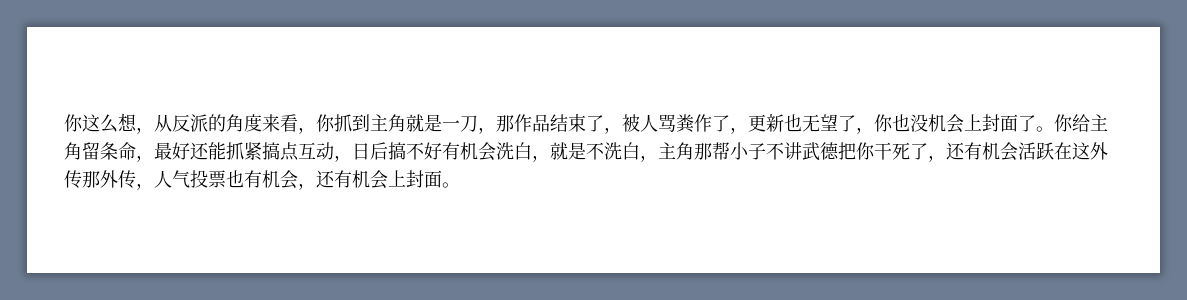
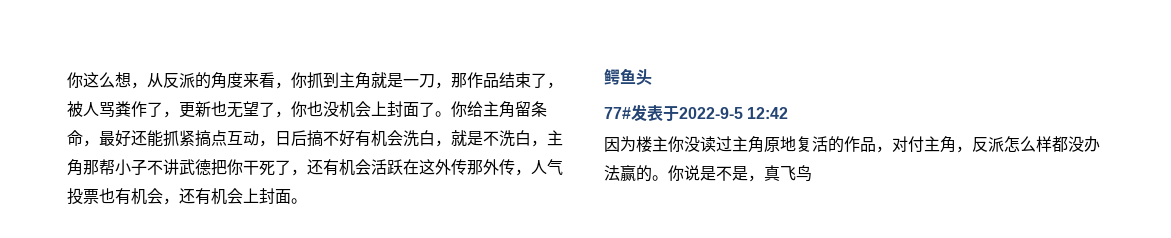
+ 鳄鱼头
+ 77#发表于2022-9-5 12:42
+ 因为楼主你没读过主角原地复活的作品，对付主角，反派怎么样都没办法赢的。你说是不是，真飞鸟

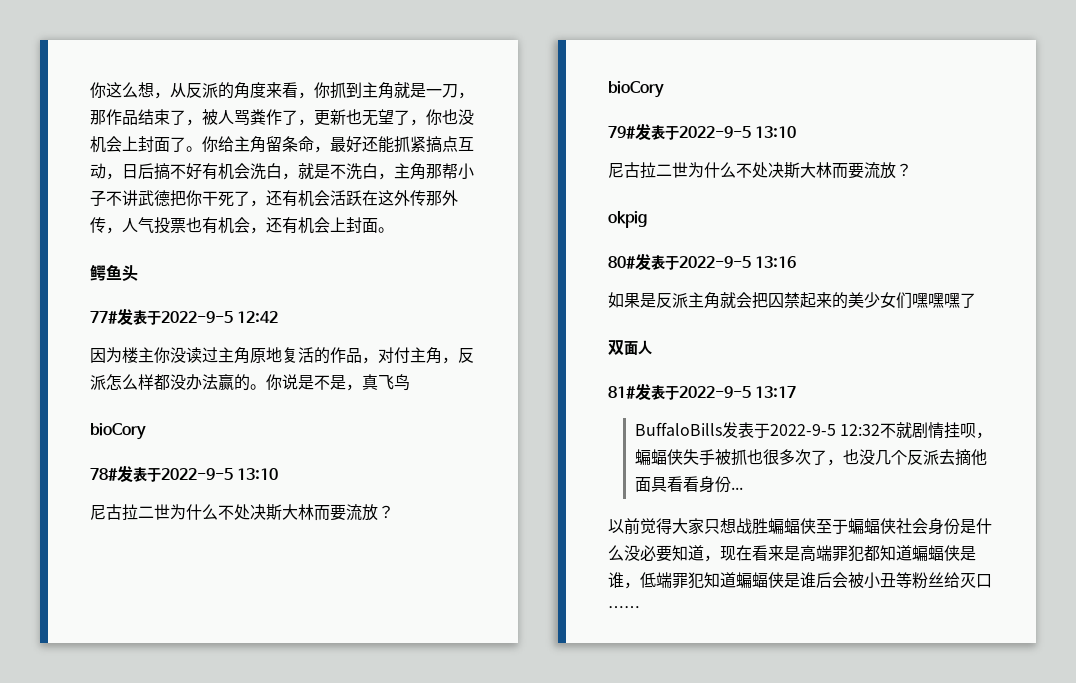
  你说是不是，真飞鸟
+ bioCory
+ 78#发表于2022-9-5 13:10
+ 尼古拉二世为什么不处决斯大林而要流放？
+ bioCory
+ 79#发表于2022-9-5 13:10
+ 尼古拉二世为什么不处决斯大林而要流放？
+ okpig
+ 80#发表于2022-9-5 13:16
+ 如果是反派主角就会把囚禁起来的美少女们嘿嘿嘿了
+ 双面人
+ 81#发表于2022-9-5 13:17
+ BuffaloBills发表于2022-9-5 12:32不就剧情挂呗，蝙蝠侠失手被抓也很多次了，也没几个反派去摘他面具看看身份...
+ 以前觉得大家只想战胜蝙蝠侠至于蝙蝠侠社会身份是什么没必要知道，现在看来是高端罪犯都知道蝙蝠侠是谁，低端罪犯知道蝙蝠侠是谁后会被小丑等粉丝给灭口……

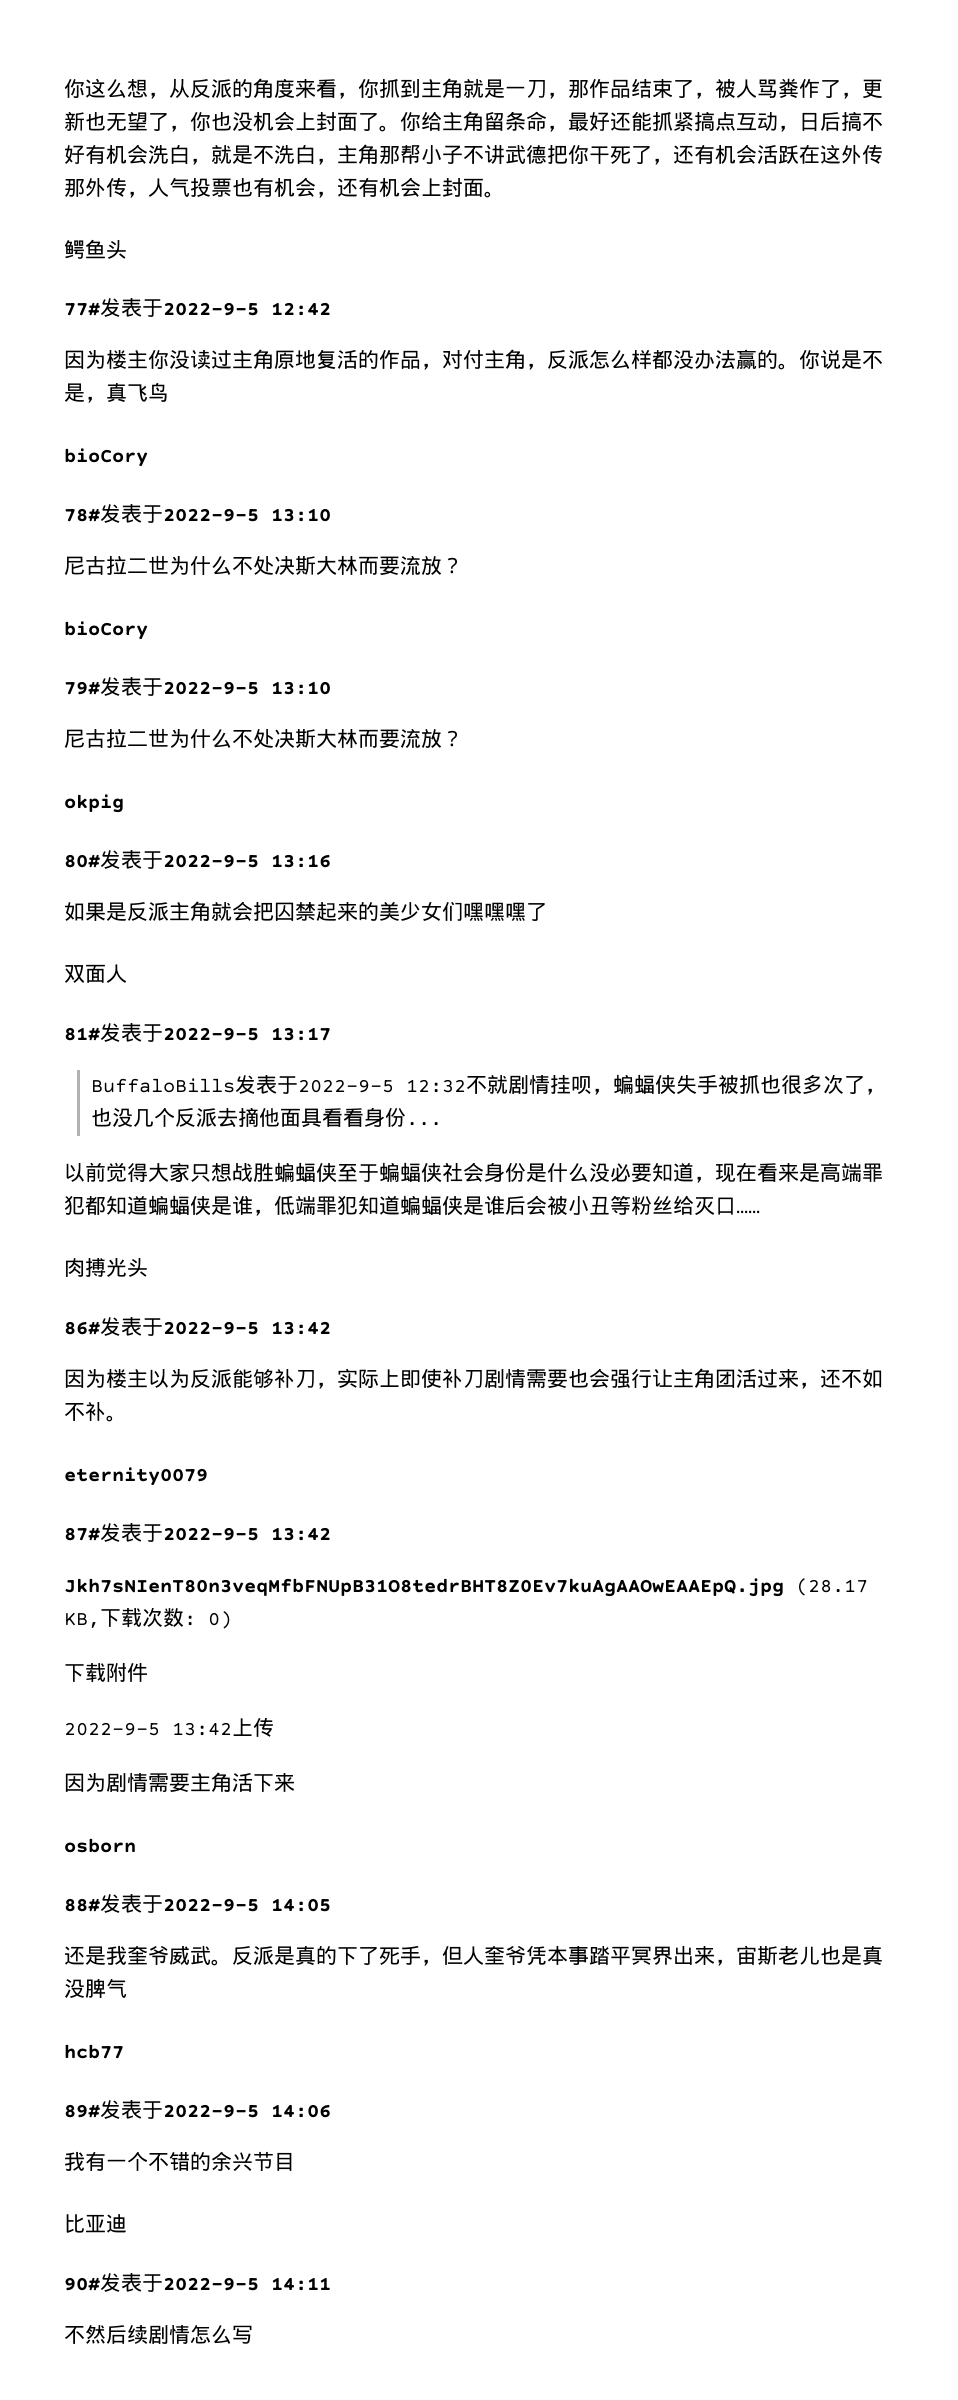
+ 肉搏光头
+ 86#发表于2022-9-5 13:42
+ 因为楼主以为反派能够补刀，实际上即使补刀剧情需要也会强行让主角团活过来，还不如不补。
+ eternity0079
+ 87#发表于2022-9-5 13:42
+ Jkh7sNIenT80n3veqMfbFNUpB31O8tedrBHT8Z0Ev7kuAgAAOwEAAEpQ.jpg (28.17 KB,下载次数: 0)
+ 下载附件
+ 2022-9-5 13:42上传
+ 因为剧情需要主角活下来
+ osborn
+ 88#发表于2022-9-5 14:05
+ 还是我奎爷威武。反派是真的下了死手，但人奎爷凭本事踏平冥界出来，宙斯老儿也是真没脾气
+ hcb77
+ 89#发表于2022-9-5 14:06
+ 我有一个不错的余兴节目
+ 比亚迪
+ 90#发表于2022-9-5 14:11
+ 不然后续剧情怎么写

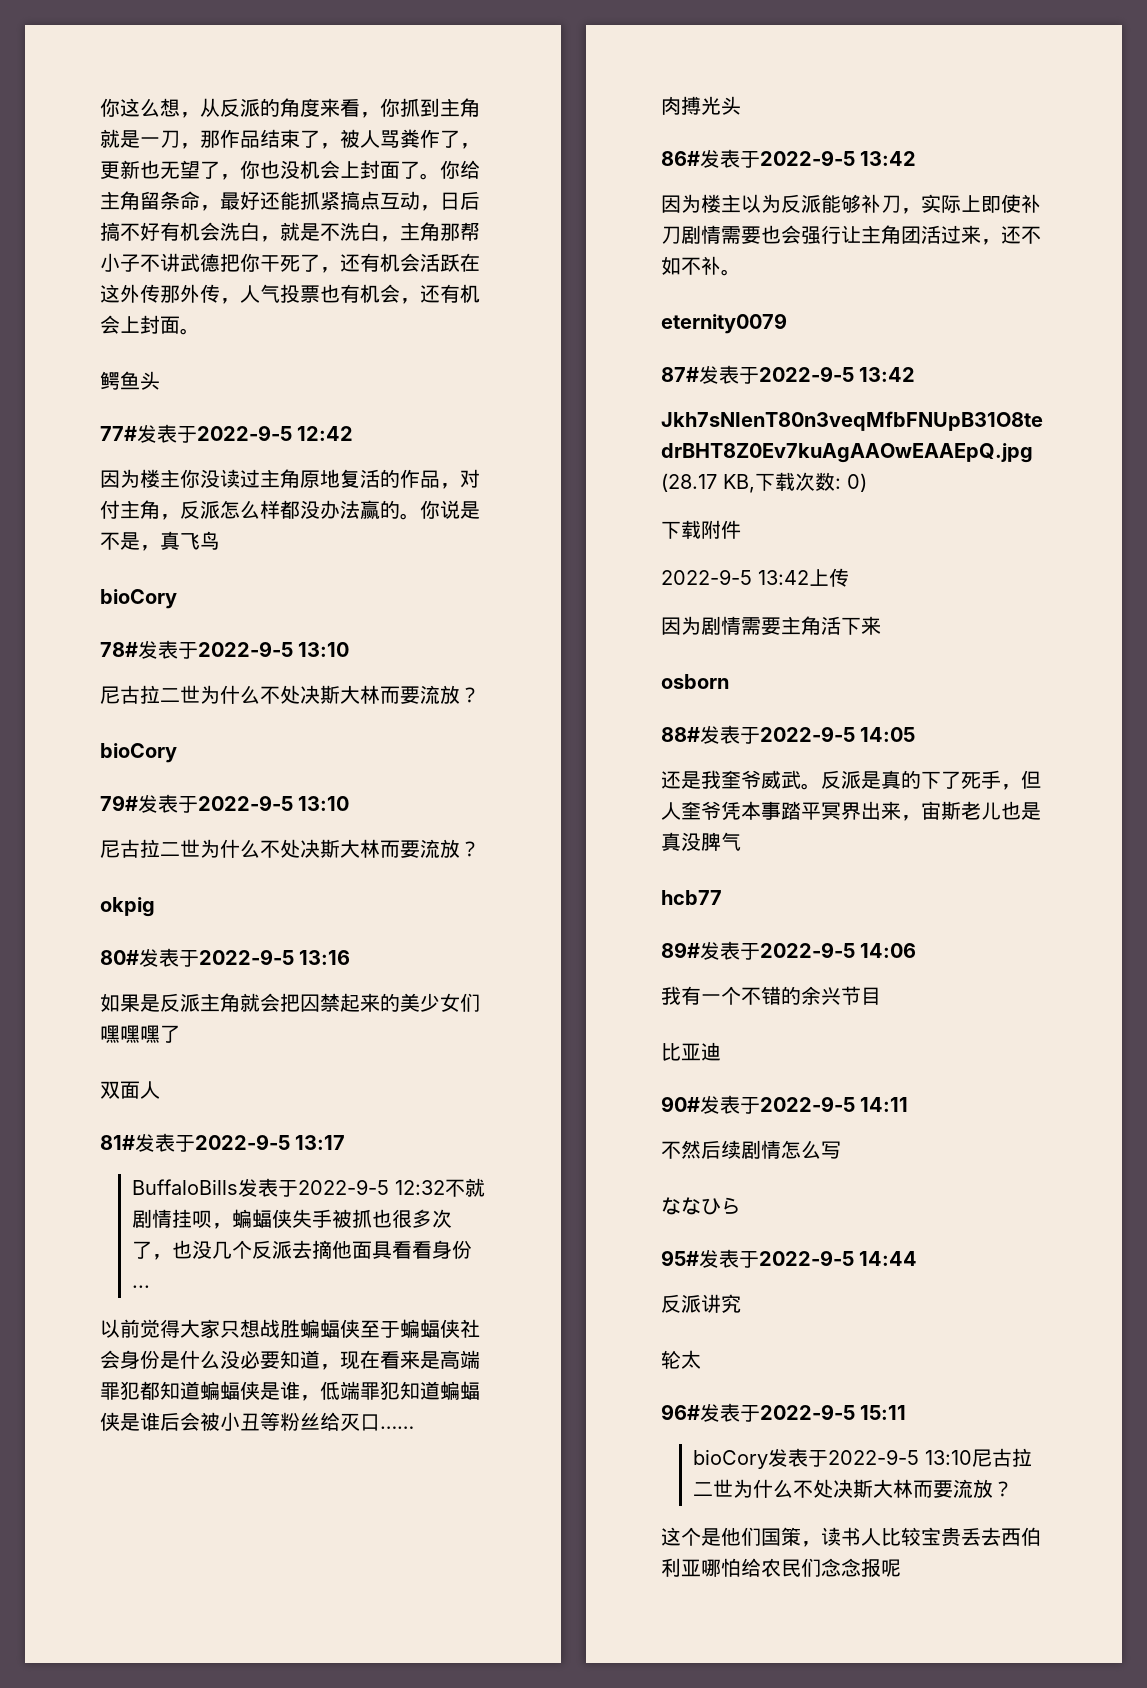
+ ななひら
+ 95#发表于2022-9-5 14:44
+ 反派讲究
+ 轮太
+ 96#发表于2022-9-5 15:11
+ bioCory发表于2022-9-5 13:10尼古拉二世为什么不处决斯大林而要流放？
+ 这个是他们国策，读书人比较宝贵丢去西伯利亚哪怕给农民们念念报呢

